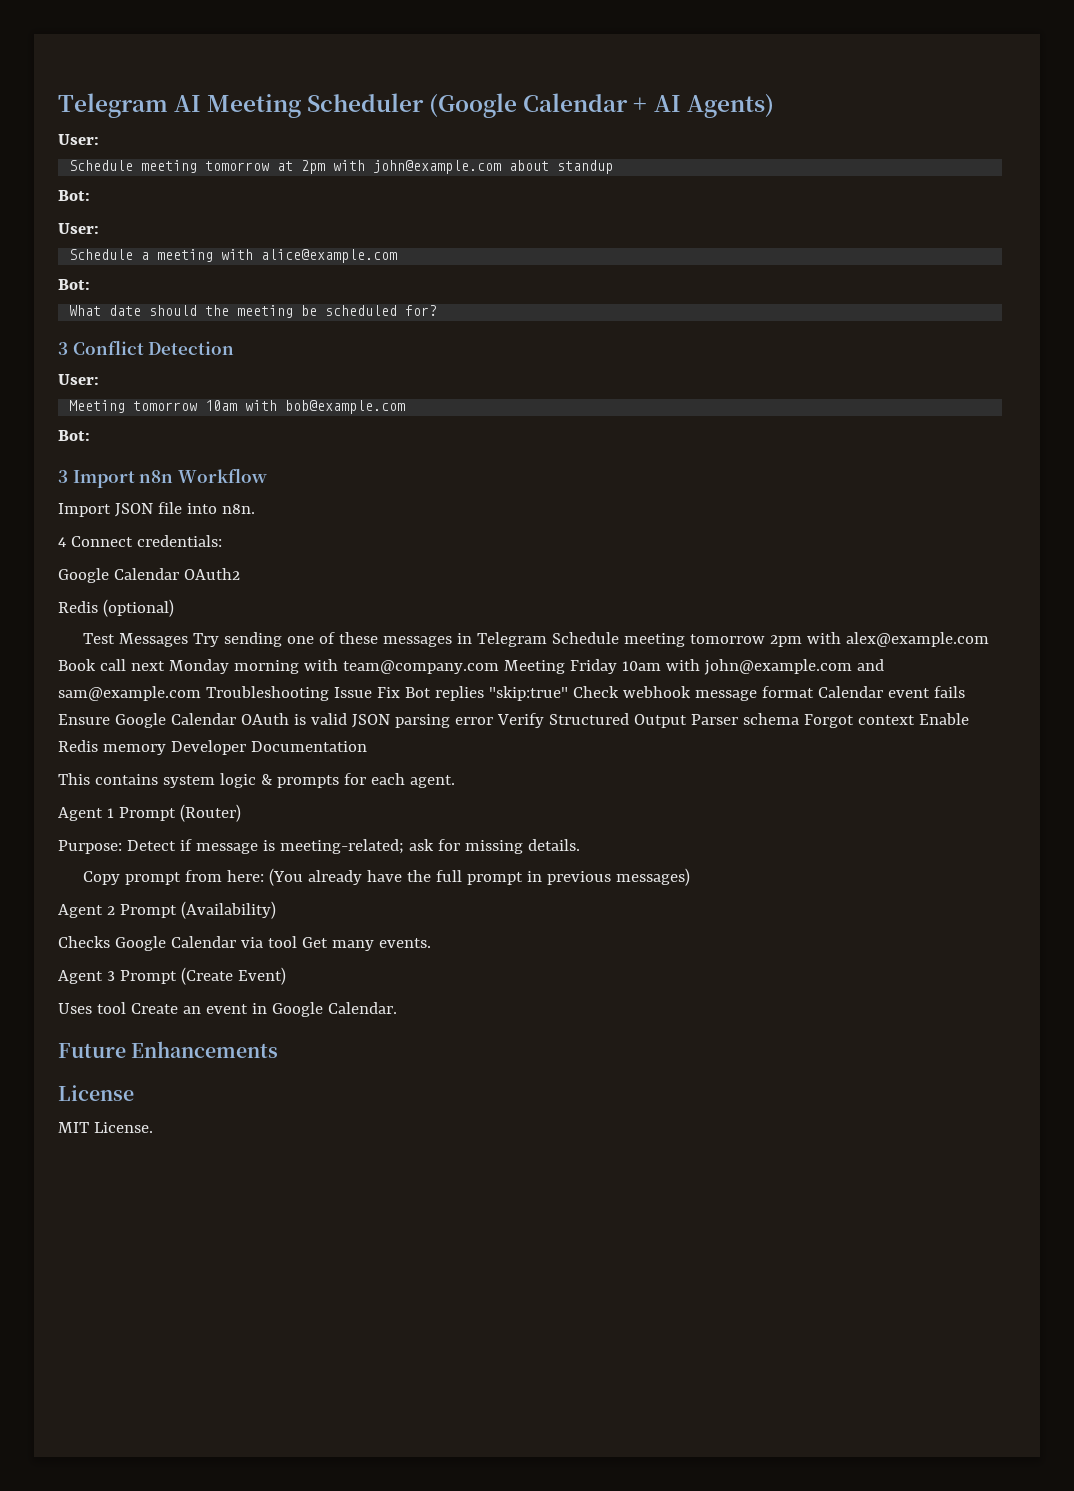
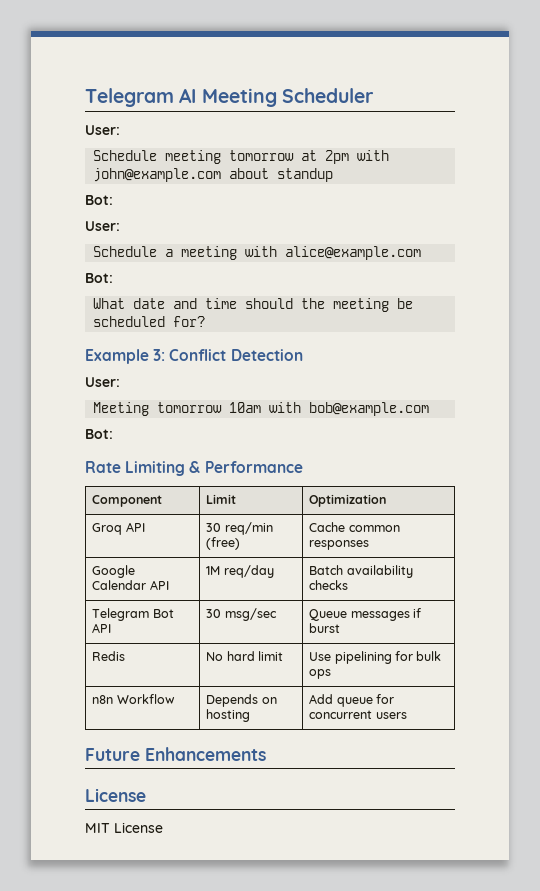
- Telegram AI Meeting Scheduler (Google Calendar + AI Agents)
+ Telegram AI Meeting Scheduler
- What date should the meeting be scheduled for?
+ What date and time should the meeting be scheduled for?
- 3 Conflict Detection
+ Example 3: Conflict Detection
- 3 Import n8n Workflow
- Import JSON file into n8n.
- 4 Connect credentials:
- Google Calendar OAuth2
- Redis (optional)
- Test Messages Try sending one of these messages in Telegram Schedule meeting tomorrow 2pm with alex@example.com Book call next Monday morning with team@company.com Meeting Friday 10am with john@example.com and sam@example.com Troubleshooting Issue Fix Bot replies "skip:true" Check webhook message format Calendar event fails Ensure Google Calendar OAuth is valid JSON parsing error Verify Structured Output Parser schema Forgot context Enable Redis memory Developer Documentation
- This contains system logic & prompts for each agent.
- Agent 1 Prompt (Router)
- Purpose: Detect if message is meeting-related; ask for missing details.
- Copy prompt from here: (You already have the full prompt in previous messages)
- Agent 2 Prompt (Availability)
- Checks Google Calendar via tool Get many events.
- Agent 3 Prompt (Create Event)
- Uses tool Create an event in Google Calendar.
+ Rate Limiting & Performance
+ Component | Limit | Optimization
+ Groq API | 30 req/min (free) | Cache common responses
+ Google Calendar API | 1M req/day | Batch availability checks
+ Telegram Bot API | 30 msg/sec | Queue messages if burst
+ Redis | No hard limit | Use pipelining for bulk ops
+ n8n Workflow | Depends on hosting | Add queue for concurrent users
- MIT License.
+ MIT License

